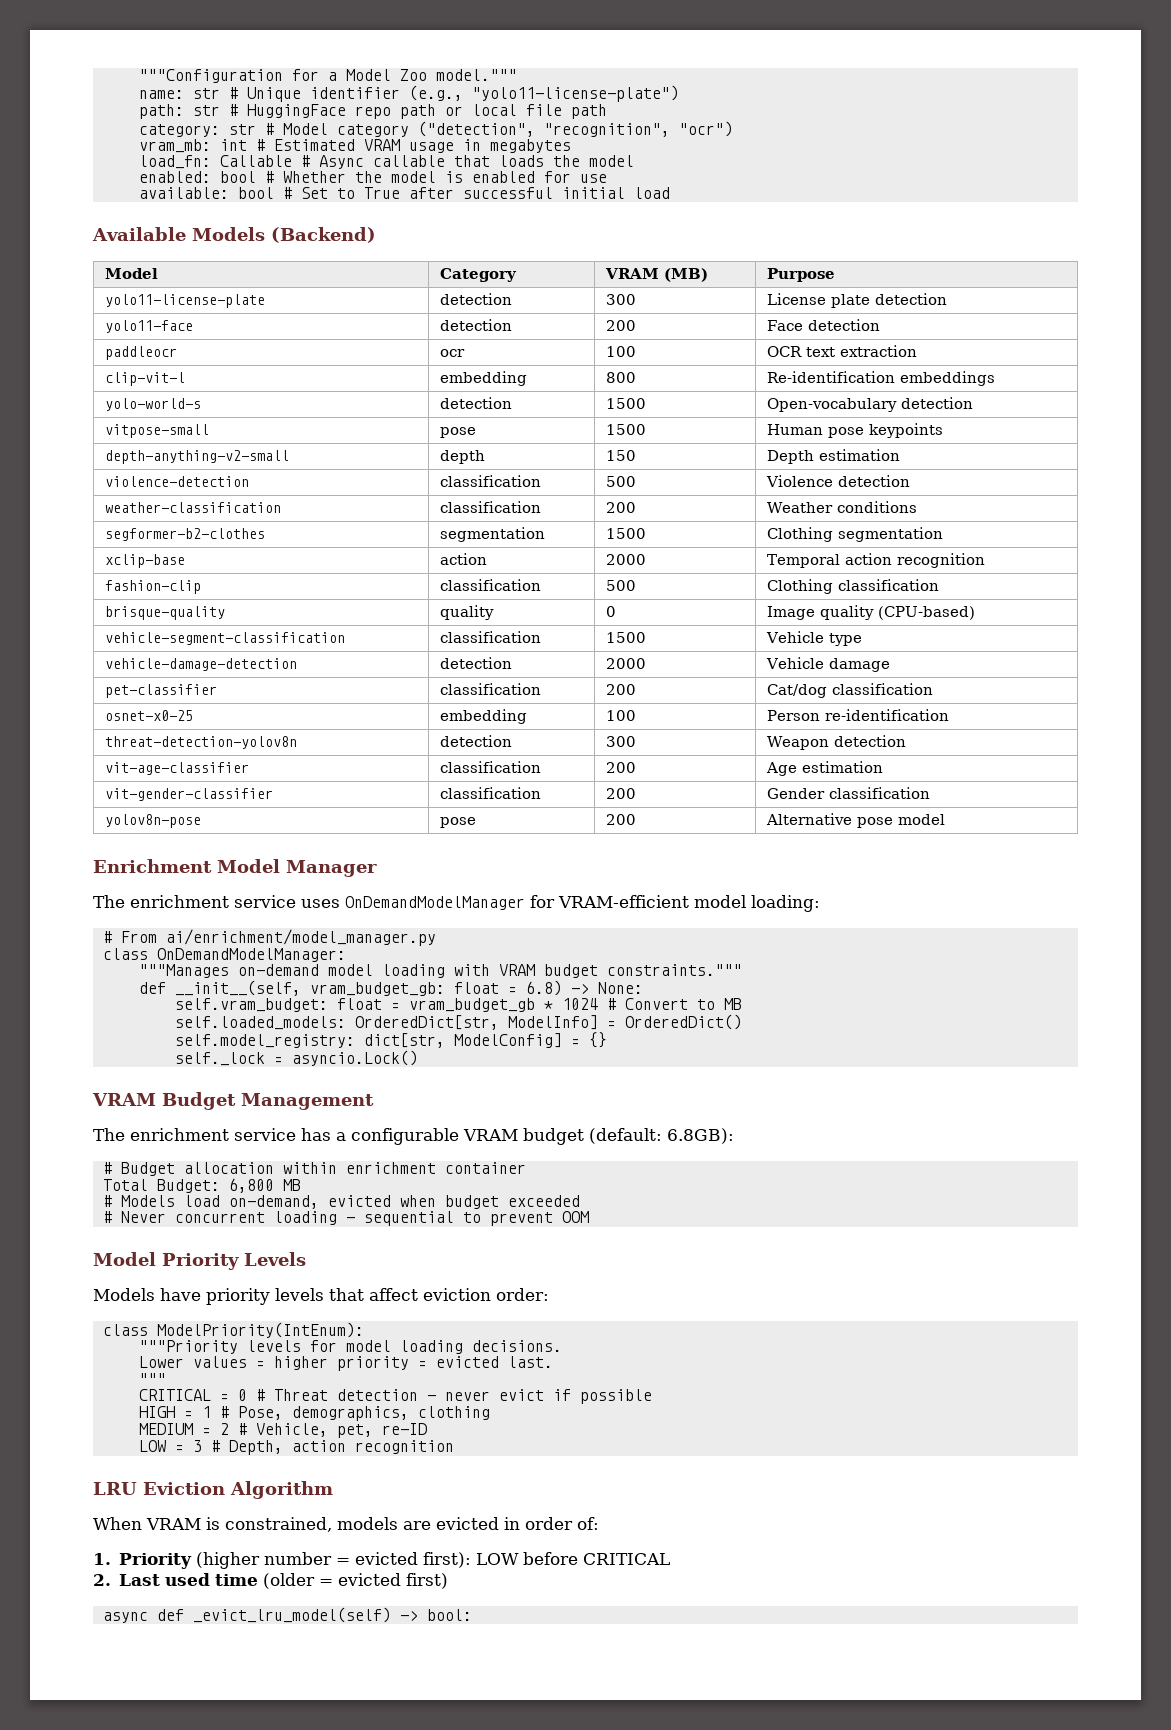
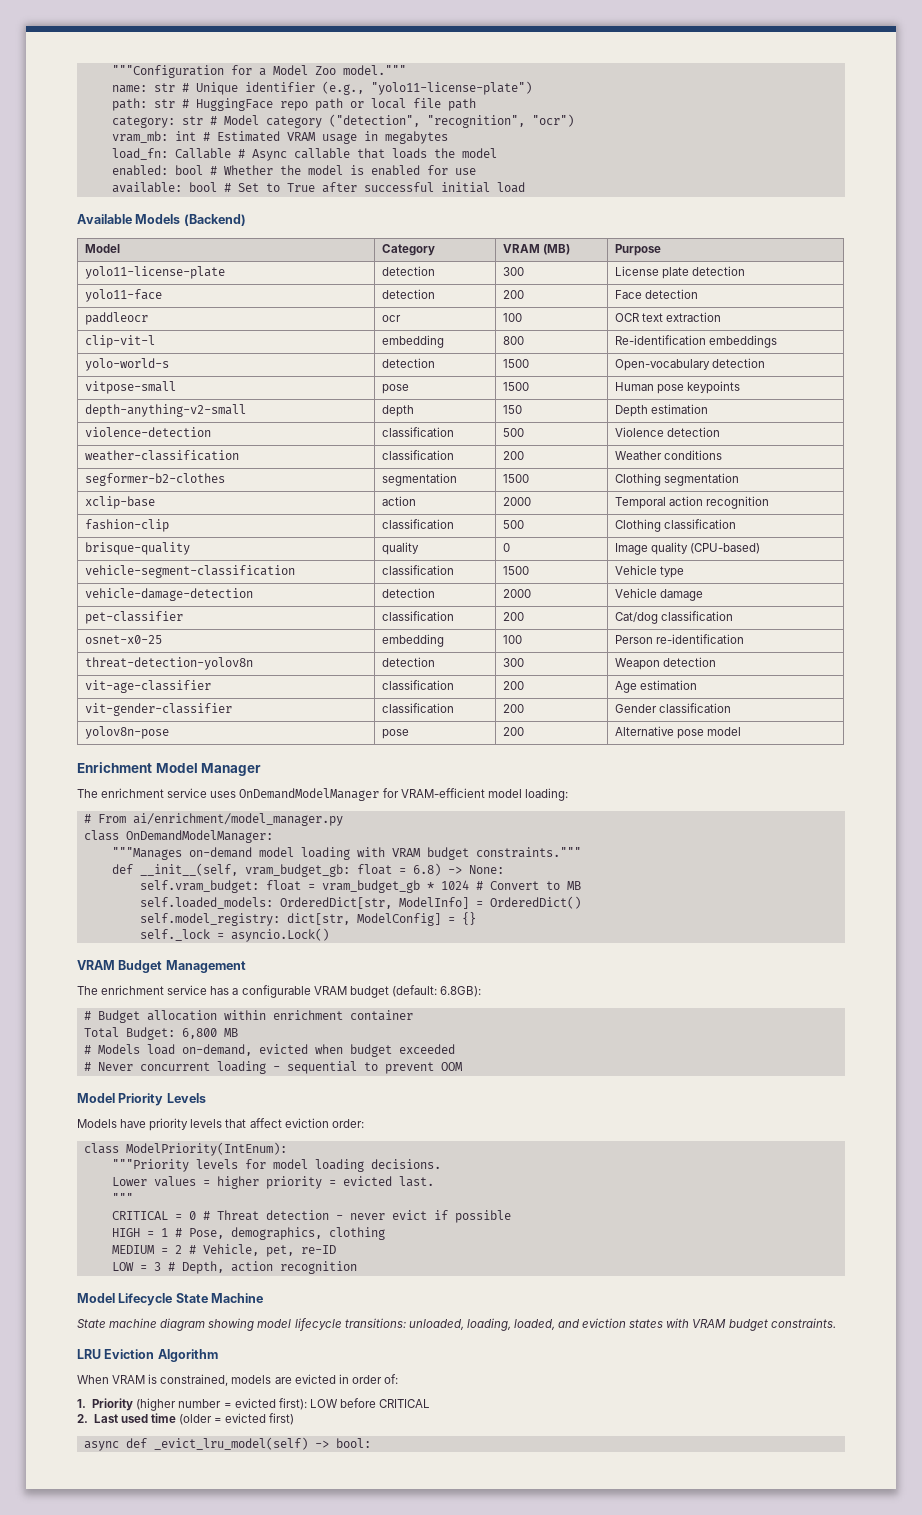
+ Model Lifecycle State Machine
+ State machine diagram showing model lifecycle transitions: unloaded, loading, loaded, and eviction states with VRAM budget constraints.

